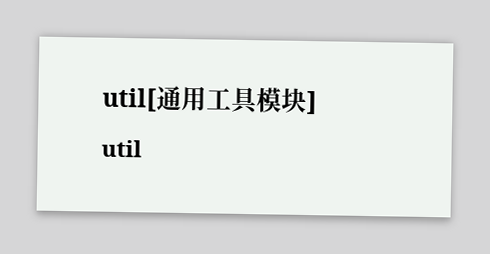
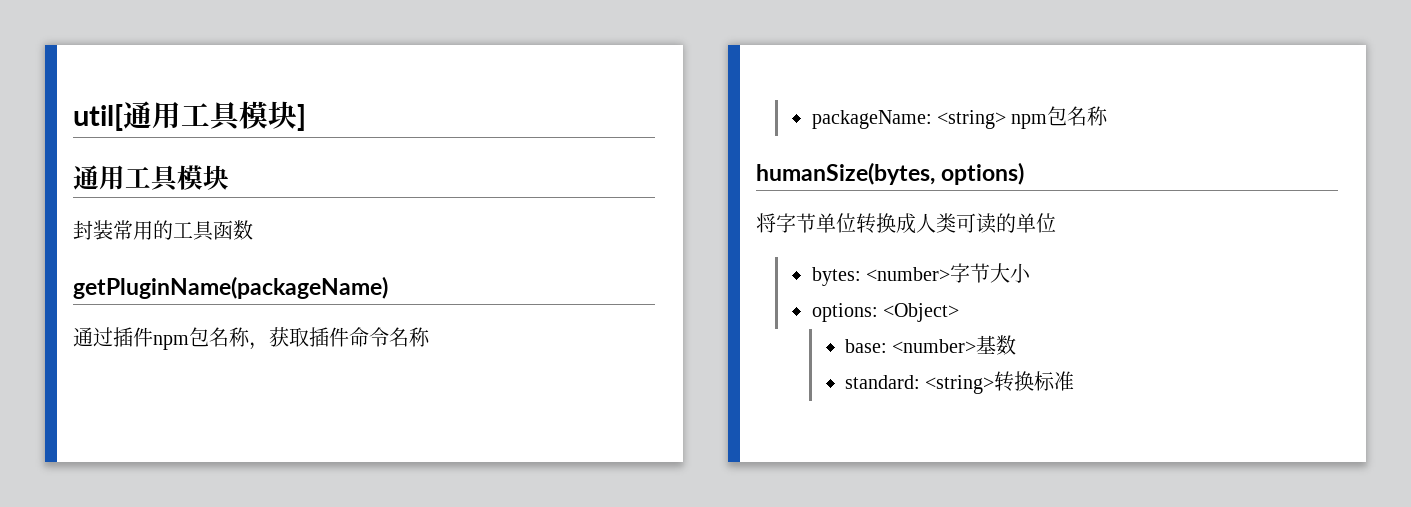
  util[通用工具模块]
- util
+ 通用工具模块
+ 封装常用的工具函数
+ getPluginName(packageName)
+ 通过插件npm包名称，获取插件命令名称
+ packageName: <string> npm包名称
+ humanSize(bytes, options)
+ 将字节单位转换成人类可读的单位
+ bytes: <number>字节大小
+ options: <Object>
+ base: <number>基数
+ standard: <string>转换标准

